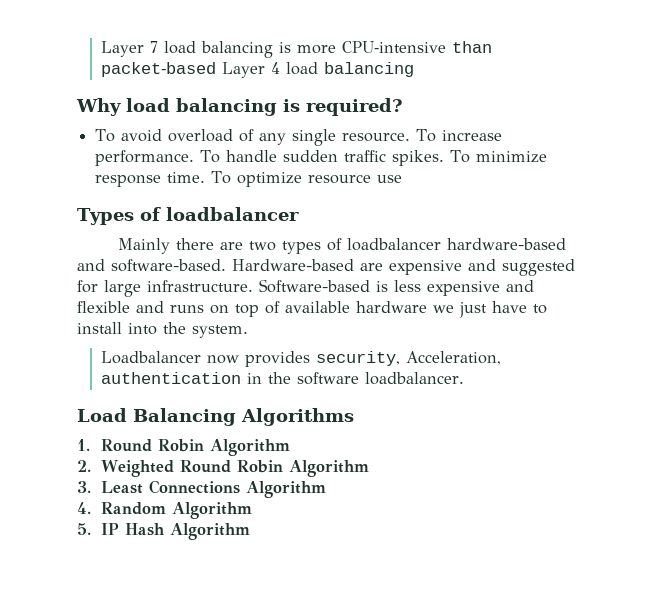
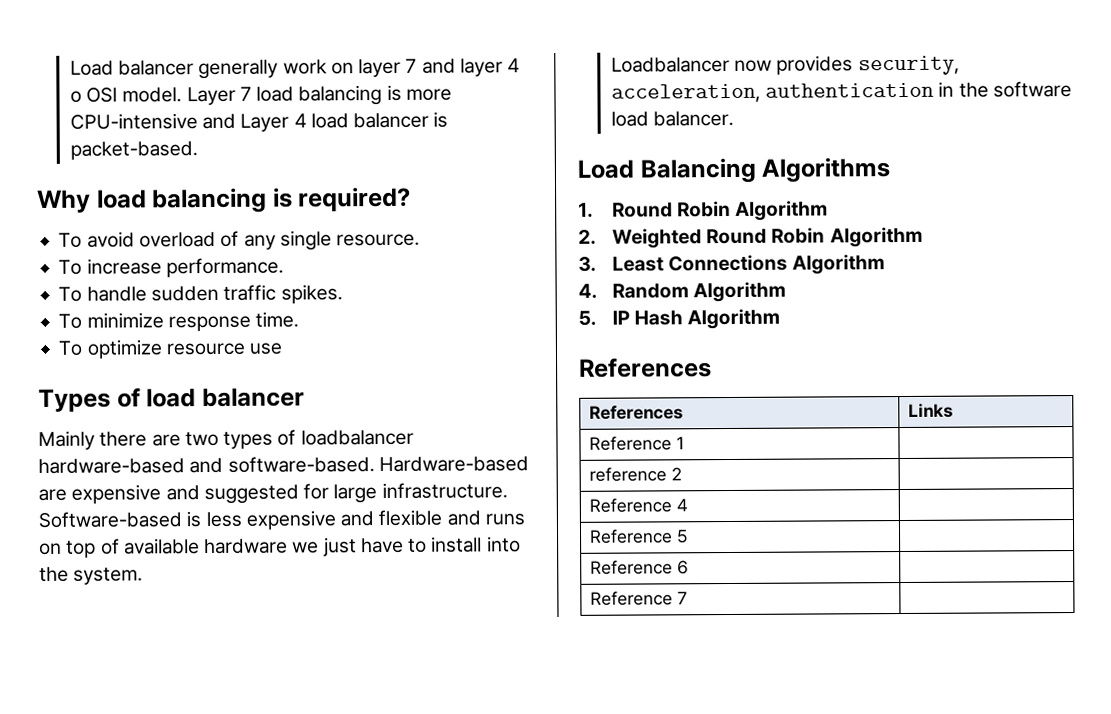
+ Load balancer generally work on layer 7 and layer 4 o OSI model.
- Layer 7 load balancing is more CPU‑intensive than packet‑based Layer 4 load balancing
+ Layer 7 load balancing is more CPU‑intensive and Layer 4 load balancer is packet-based.
- To avoid overload of any single resource. To increase performance. To handle sudden traffic spikes. To minimize response time. To optimize resource use
+ To avoid overload of any single resource.
+ To increase performance.
+ To handle sudden traffic spikes.
+ To minimize response time.
+ To optimize resource use
- Types of loadbalancer
+ Types of load balancer
- Loadbalancer now provides security, Acceleration, authentication in the software loadbalancer.
+ Loadbalancer now provides security, acceleration, authentication in the software load balancer.
  5. IP Hash Algorithm
+ References
+ References | Links
+ Reference 1 |
+ reference 2 |
+ Reference 4 |
+ Reference 5 |
+ Reference 6 |
+ Reference 7 |

